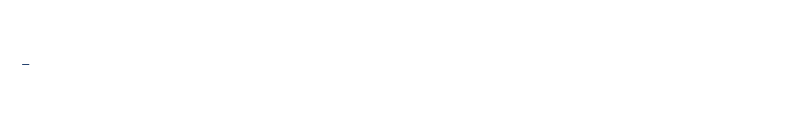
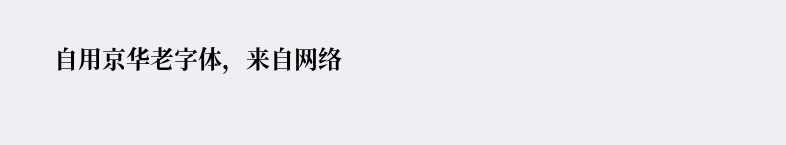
- -
+ 自用京华老字体，来自网络

